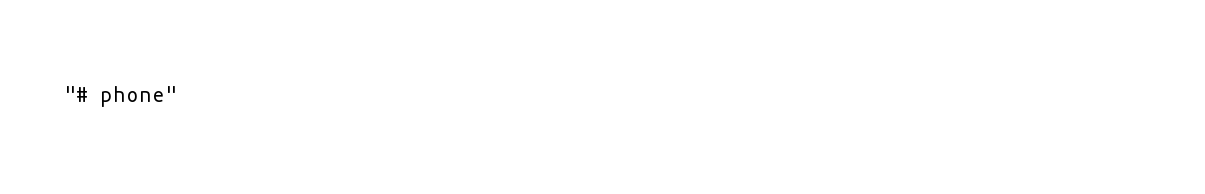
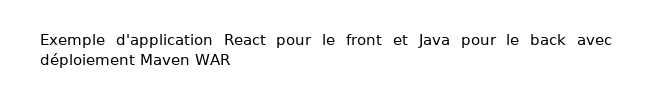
- "# phone"
+ Exemple d'application React pour le front et Java pour le back avec déploiement Maven WAR

